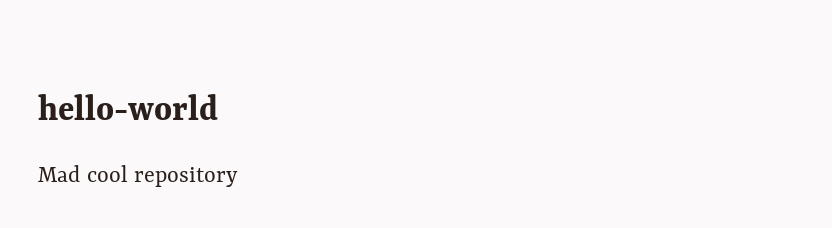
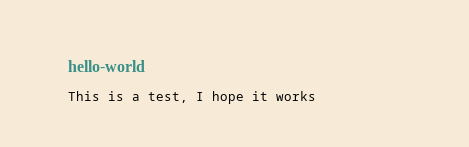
- Mad cool repository
+ This is a test, I hope it works

